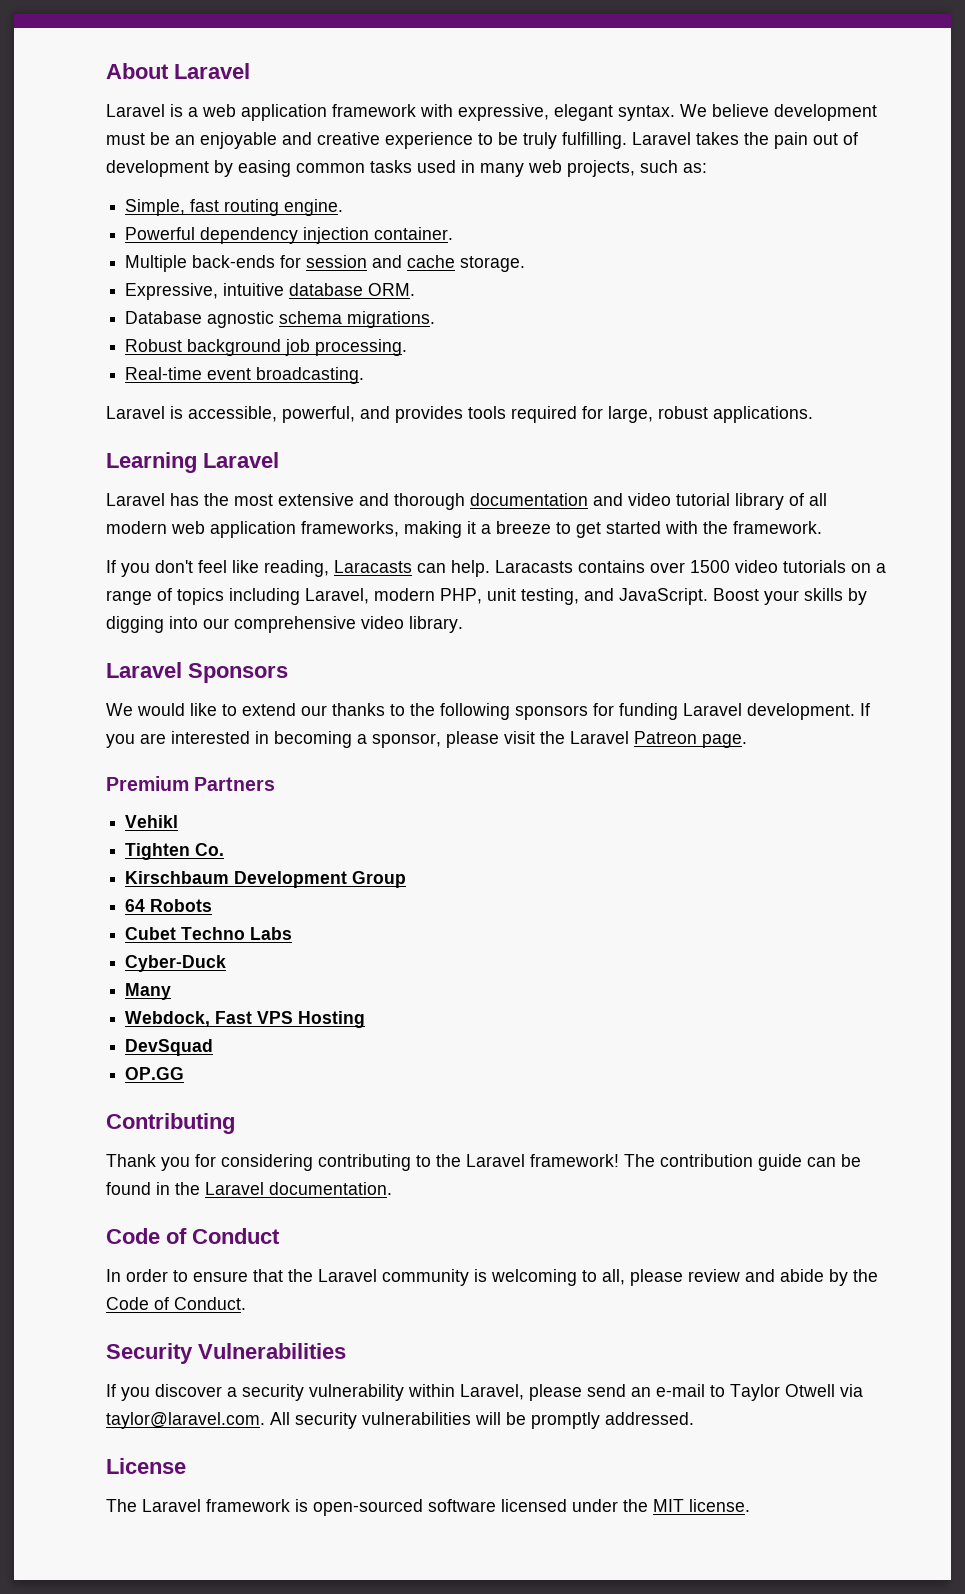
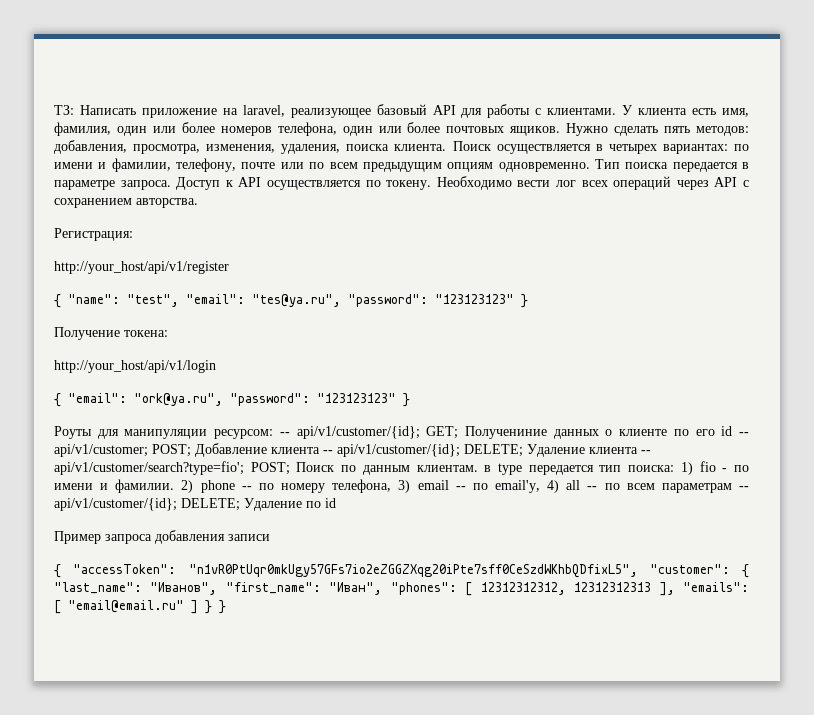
- About Laravel
- Laravel is a web application framework with expressive, elegant syntax. We believe development must be an enjoyable and creative experience to be truly fulfilling. Laravel takes the pain out of development by easing common tasks used in many web projects, such as:
- Simple, fast routing engine.
- Powerful dependency injection container.
- Multiple back-ends for session and cache storage.
- Expressive, intuitive database ORM.
- Database agnostic schema migrations.
- Robust background job processing.
- Real-time event broadcasting.
- Laravel is accessible, powerful, and provides tools required for large, robust applications.
- Learning Laravel
- Laravel has the most extensive and thorough documentation and video tutorial library of all modern web application frameworks, making it a breeze to get started with the framework.
- If you don't feel like reading, Laracasts can help. Laracasts contains over 1500 video tutorials on a range of topics including Laravel, modern PHP, unit testing, and JavaScript. Boost your skills by digging into our comprehensive video library.
- Laravel Sponsors
- We would like to extend our thanks to the following sponsors for funding Laravel development. If you are interested in becoming a sponsor, please visit the Laravel Patreon page.
- Premium Partners
- Vehikl
- Tighten Co.
- Kirschbaum Development Group
- 64 Robots
- Cubet Techno Labs
- Cyber-Duck
- Many
- Webdock, Fast VPS Hosting
- DevSquad
- OP.GG
- Contributing
- Thank you for considering contributing to the Laravel framework! The contribution guide can be found in the Laravel documentation.
- Code of Conduct
- In order to ensure that the Laravel community is welcoming to all, please review and abide by the Code of Conduct.
- Security Vulnerabilities
- If you discover a security vulnerability within Laravel, please send an e-mail to Taylor Otwell via taylor@laravel.com. All security vulnerabilities will be promptly addressed.
- License
- The Laravel framework is open-sourced software licensed under the MIT license.
+ TЗ: Написать приложение на laravel, реализующее базовый API для работы с клиентами. У клиента есть имя, фамилия, один или более номеров телефона, один или более почтовых ящиков. Нужно сделать пять методов: добавления, просмотра, изменения, удаления, поиска клиента. Поиск осуществляется в четырех вариантах: по имени и фамилии, телефону, почте или по всем предыдущим опциям одновременно. Тип поиска передается в параметре запроса. Доступ к API осуществляется по токену. Необходимо вести лог всех операций через API с сохранением авторства.
+ Регистрация:
+ http://your_host/api/v1/register
+ { "name": "test", "email": "tes@ya.ru", "password": "123123123" }
+ Получение токена:
+ http://your_host/api/v1/login
+ { "email": "ork@ya.ru", "password": "123123123" }
+ Роуты для манипуляции ресурсом: -- api/v1/customer/{id}; GET; Получениние данных о клиенте по его id -- api/v1/customer; POST; Добавление клиента -- api/v1/customer/{id}; DELETE; Удаление клиента -- api/v1/customer/search?type=fio'; POST; Поиск по данным клиентам. в type передается тип поиска: 1) fio - по имени и фамилии. 2) phone -- по номеру телефона, 3) email -- по email'у, 4) all -- по всем параметрам -- api/v1/customer/{id}; DELETE; Удаление по id
+ Пример запроса добавления записи
+ { "accessToken": "n1vR0PtUqr0mkUgy57GFs7io2eZGGZXqg20iPte7sff0CeSzdWKhbQDfixL5", "customer": { "last_name": "Иванов", "first_name": "Иван", "phones": [ 12312312312, 12312312313 ], "emails": [ "email@email.ru" ] } }

